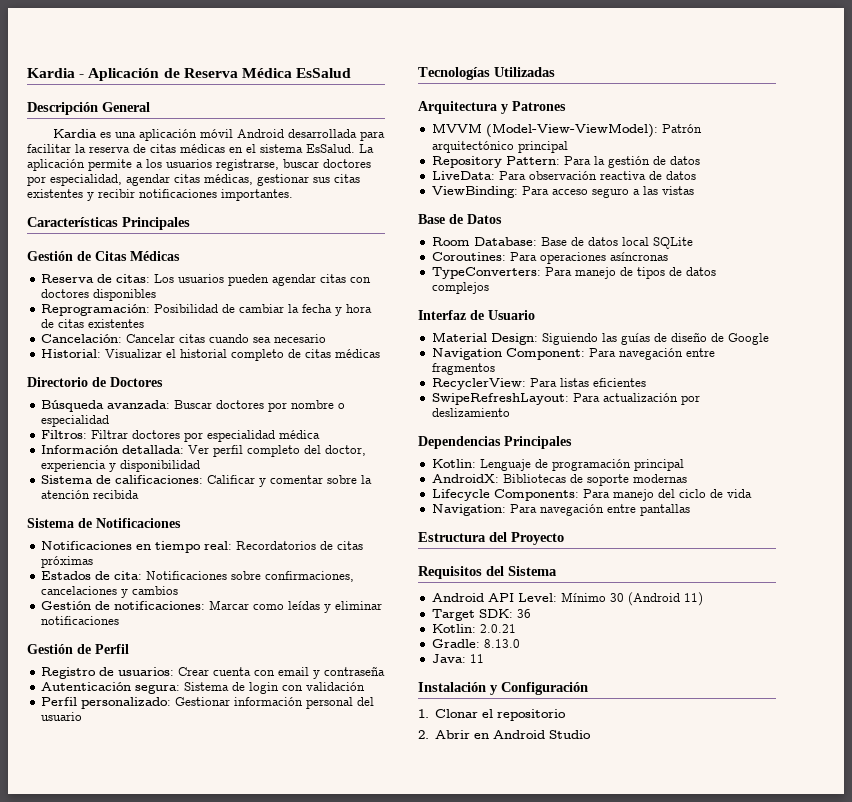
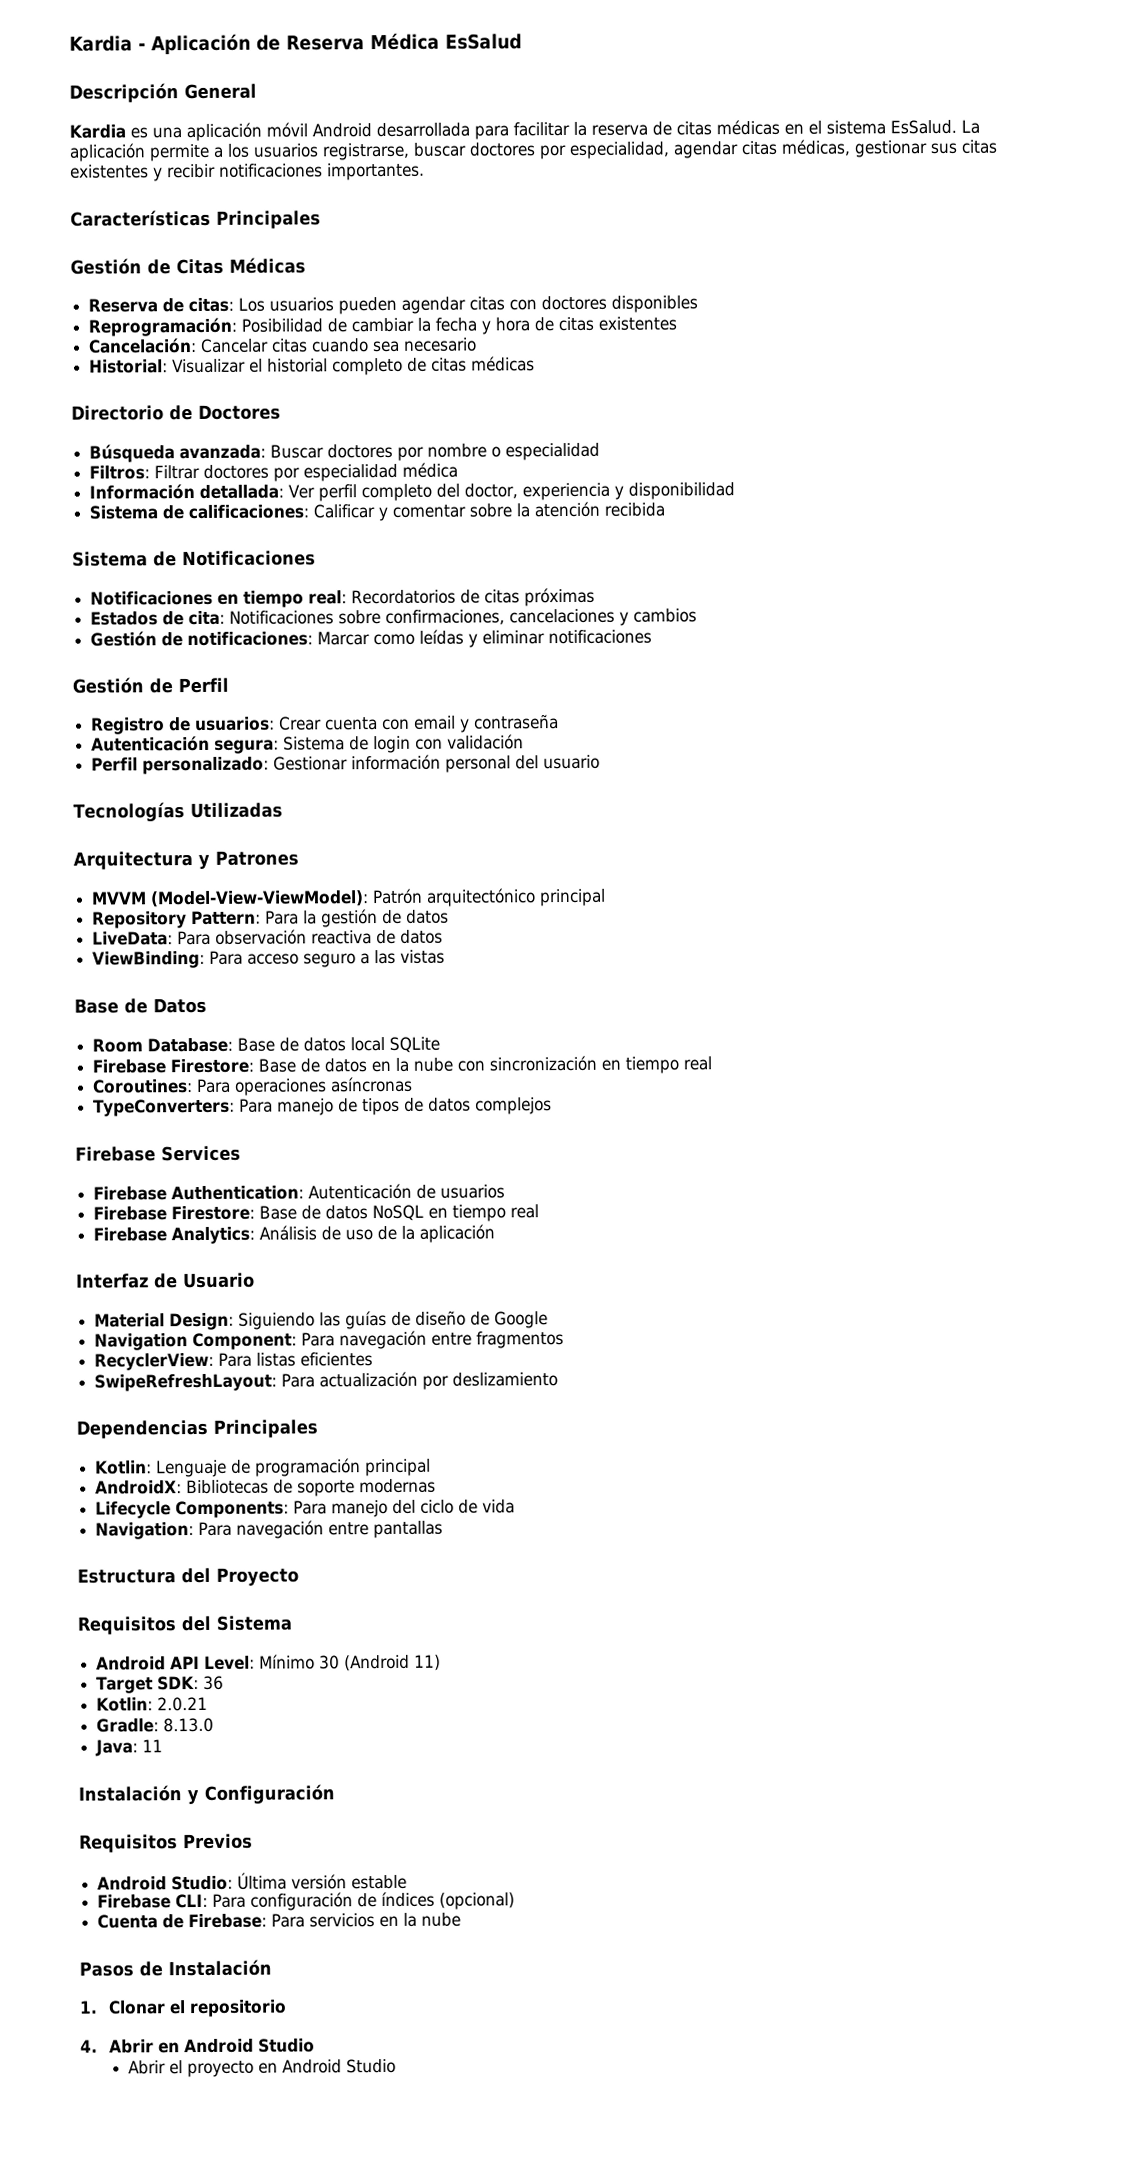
+ Firebase Firestore: Base de datos en la nube con sincronización en tiempo real
+ Firebase Services
+ Firebase Authentication: Autenticación de usuarios
+ Firebase Firestore: Base de datos NoSQL en tiempo real
+ Firebase Analytics: Análisis de uso de la aplicación
+ Requisitos Previos
+ Android Studio: Última versión estable
+ Firebase CLI: Para configuración de índices (opcional)
+ Cuenta de Firebase: Para servicios en la nube
+ Pasos de Instalación
- 2. Abrir en Android Studio
+ 4. Abrir en Android Studio
+ Abrir el proyecto en Android Studio

